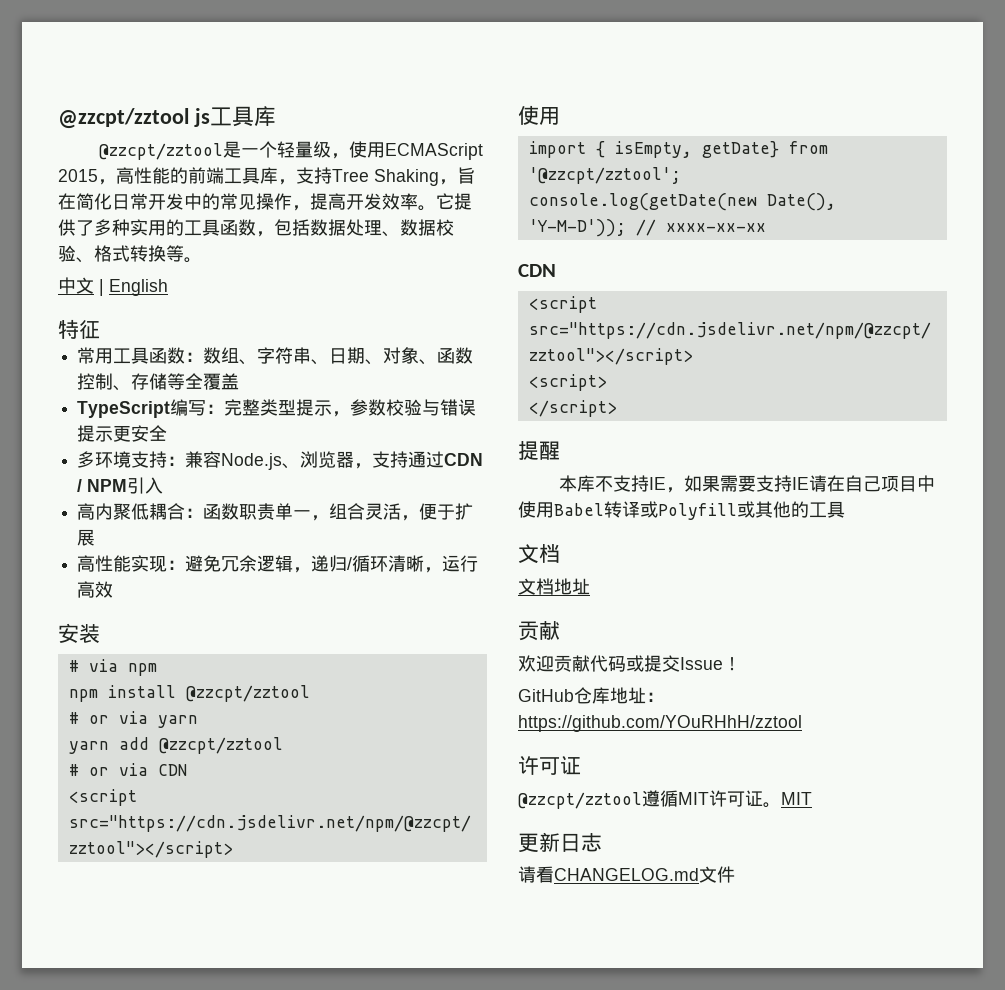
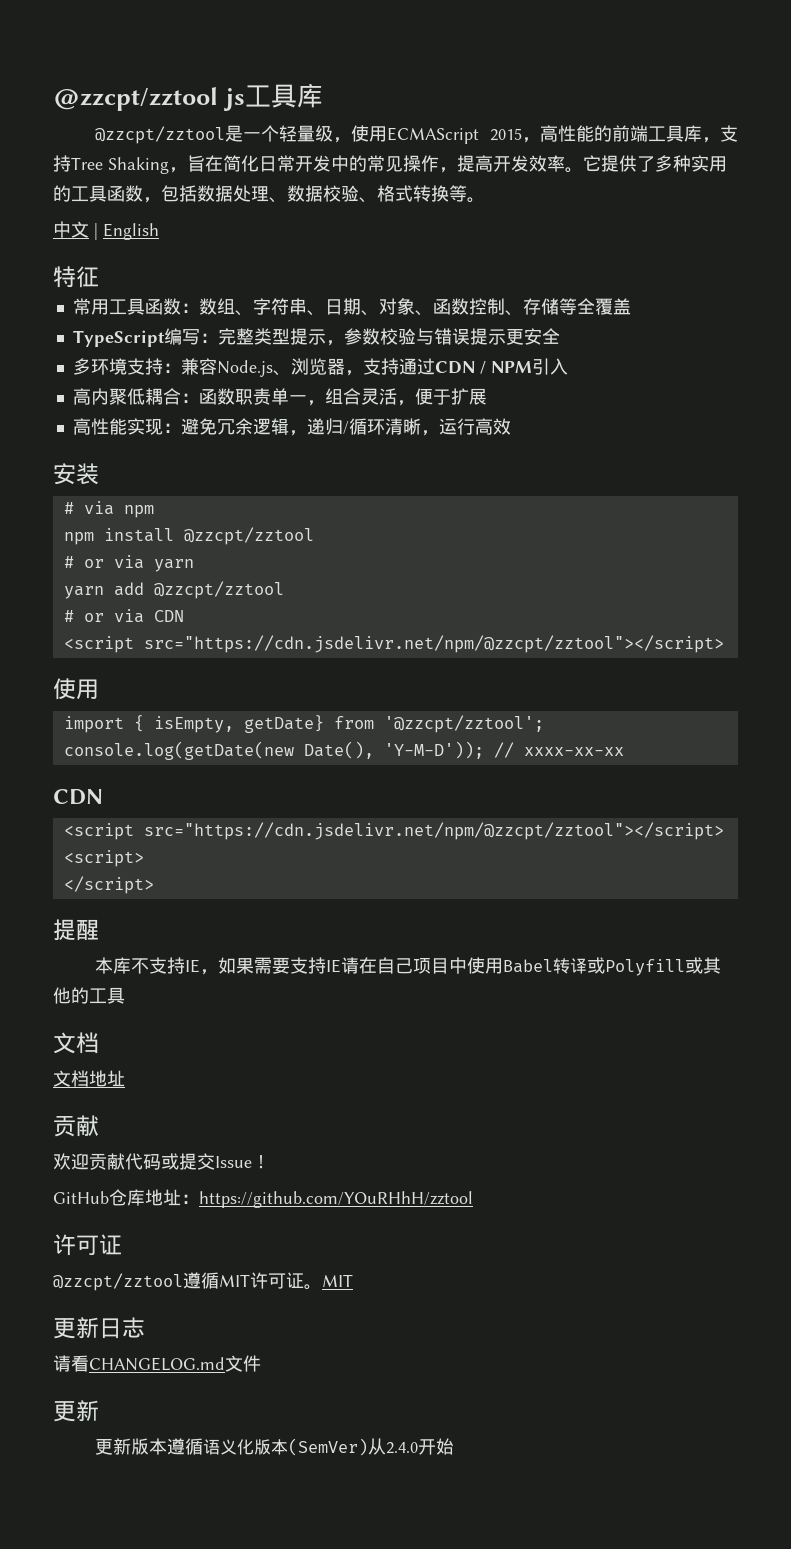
  请看CHANGELOG.md文件
+ 更新
+ 更新版本遵循语义化版本(SemVer)从2.4.0开始

